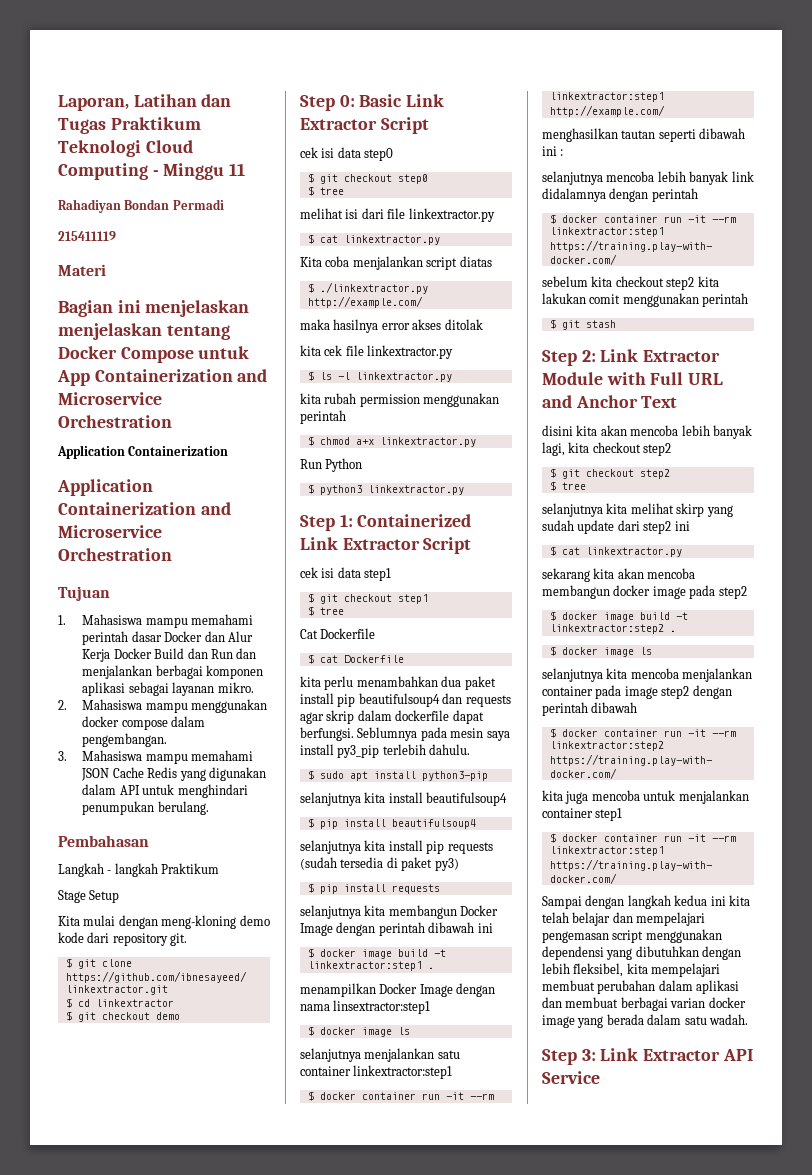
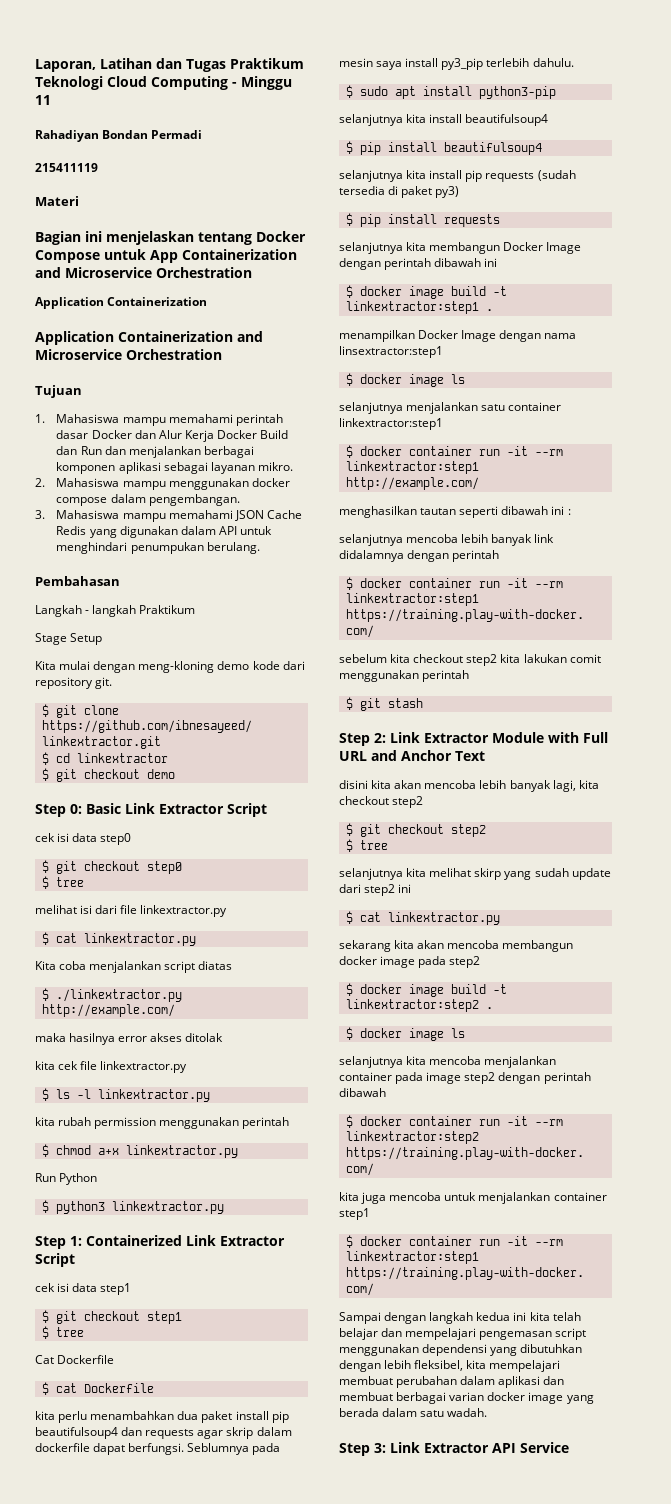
- Bagian ini menjelaskan menjelaskan tentang Docker Compose untuk App Containerization and Microservice Orchestration
+ Bagian ini menjelaskan tentang Docker Compose untuk App Containerization and Microservice Orchestration

